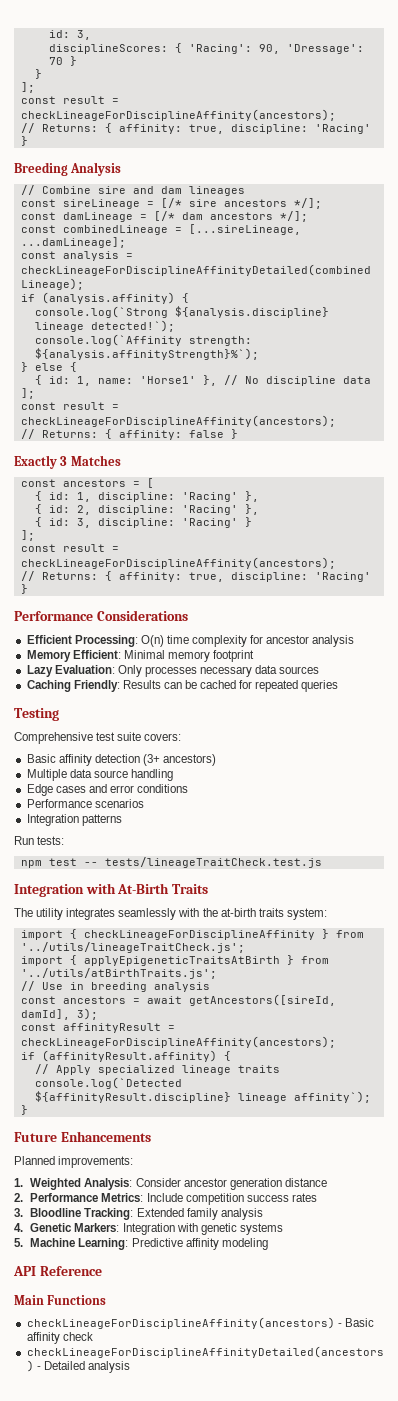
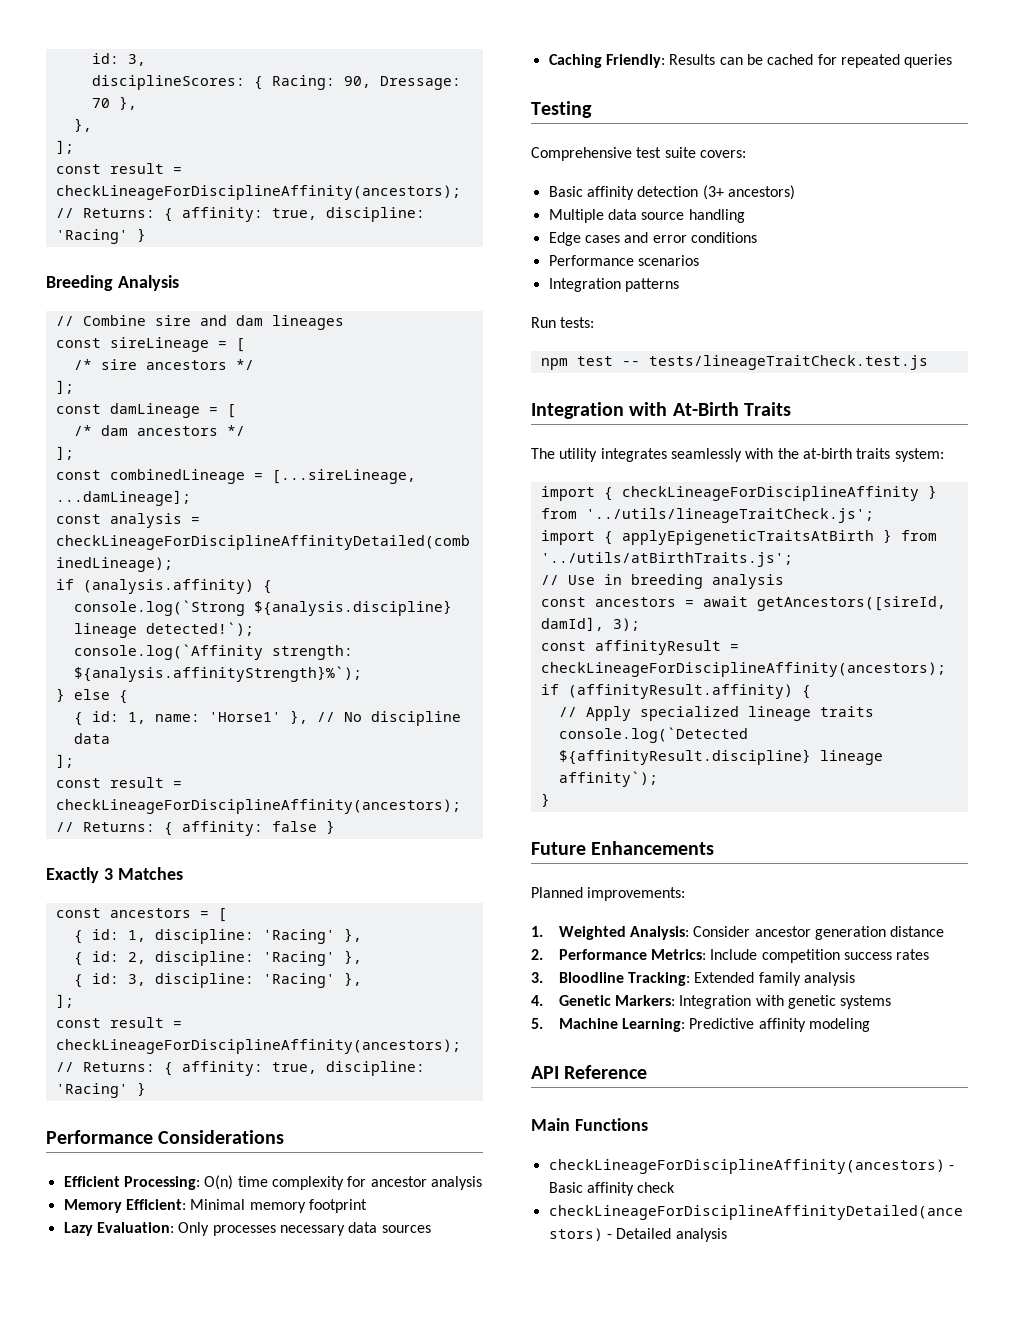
- disciplineScores: { 'Racing': 90, 'Dressage': 70 }
- }
+ disciplineScores: { Racing: 90, Dressage: 70 },
+ },
- const sireLineage = [/* sire ancestors */];
- const damLineage = [/* dam ancestors */];
+ const sireLineage = [
+ /* sire ancestors */
+ ];
+ const damLineage = [
+ /* dam ancestors */
+ ];
- { id: 3, discipline: 'Racing' }
+ { id: 3, discipline: 'Racing' },

